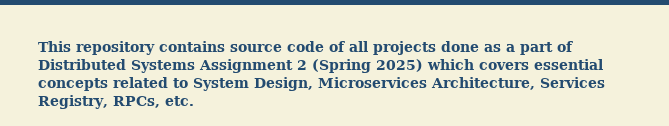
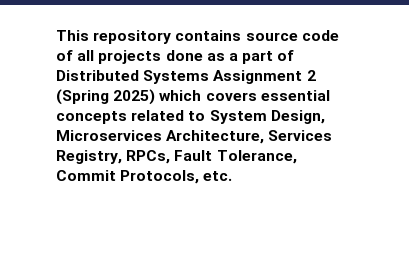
- This repository contains source code of all projects done as a part of Distributed Systems Assignment 2 (Spring 2025) which covers essential concepts related to System Design, Microservices Architecture, Services Registry, RPCs, etc.
+ This repository contains source code of all projects done as a part of Distributed Systems Assignment 2 (Spring 2025) which covers essential concepts related to System Design, Microservices Architecture, Services Registry, RPCs, Fault Tolerance, Commit Protocols, etc.

